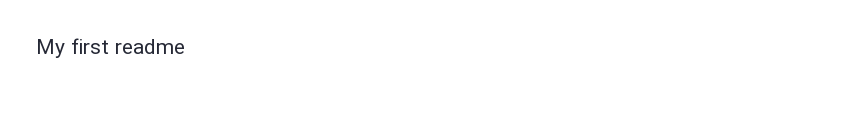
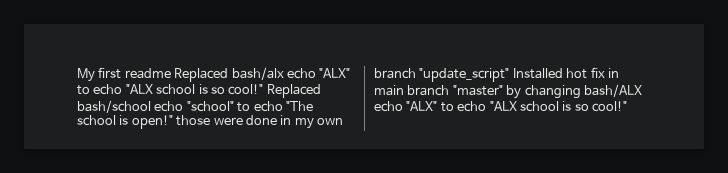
- My first readme
+ My first readme Replaced bash/alx echo "ALX" to echo "ALX school is so cool!" Replaced bash/school echo "school" to echo "The school is open!" those were done in my own branch "update_script" Installed hot fix in main branch "master" by changing bash/ALX echo "ALX" to echo "ALX school is so cool!"

